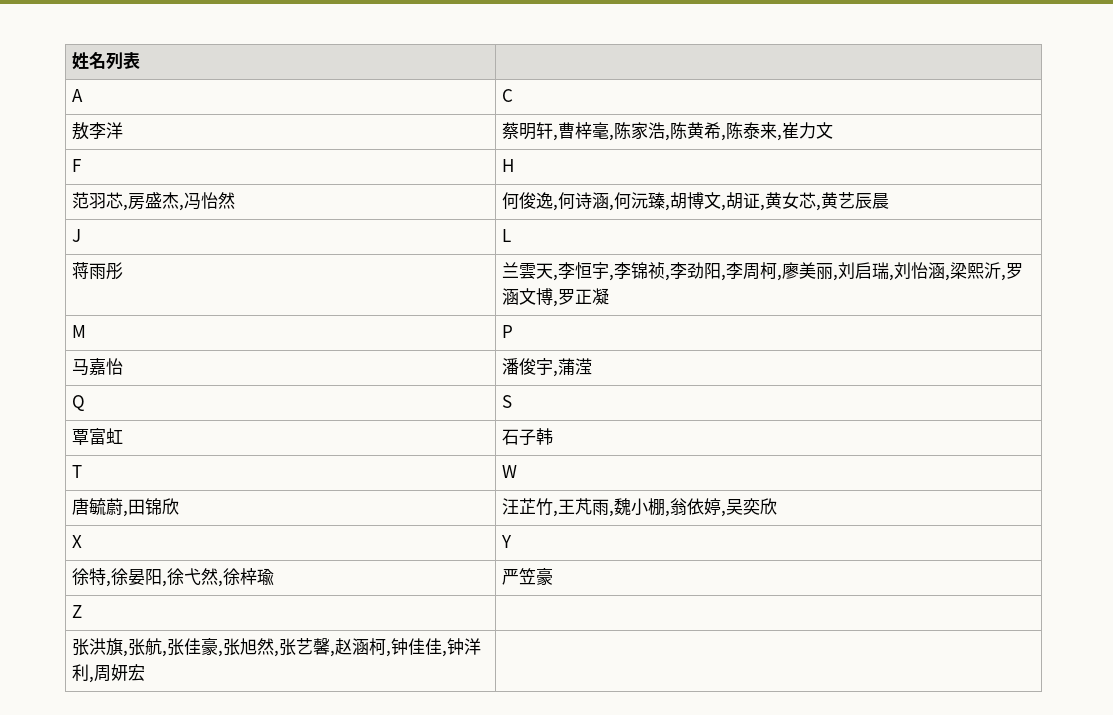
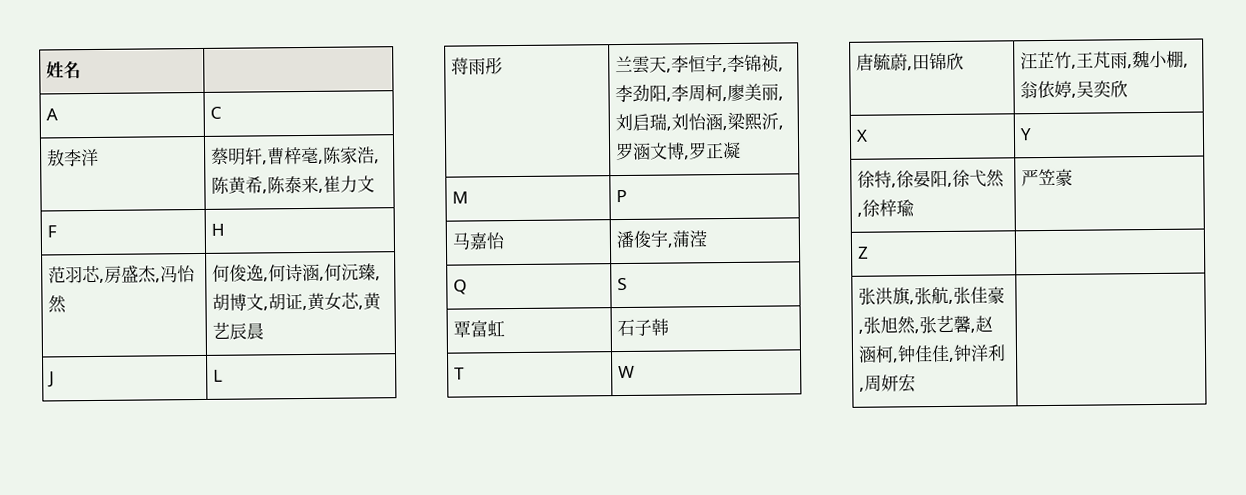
- 姓名列表 |
+ 姓名 |

